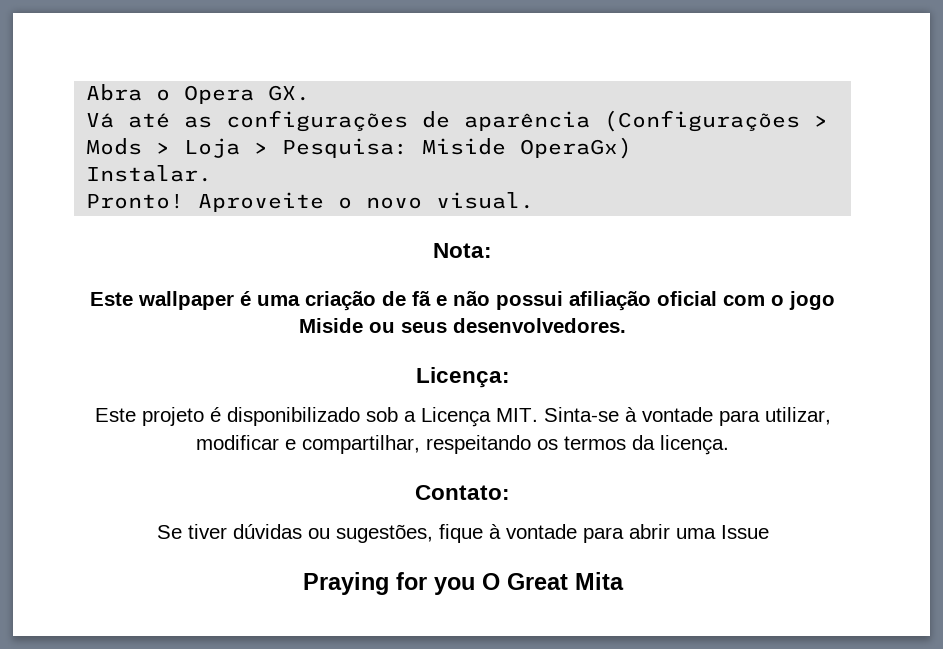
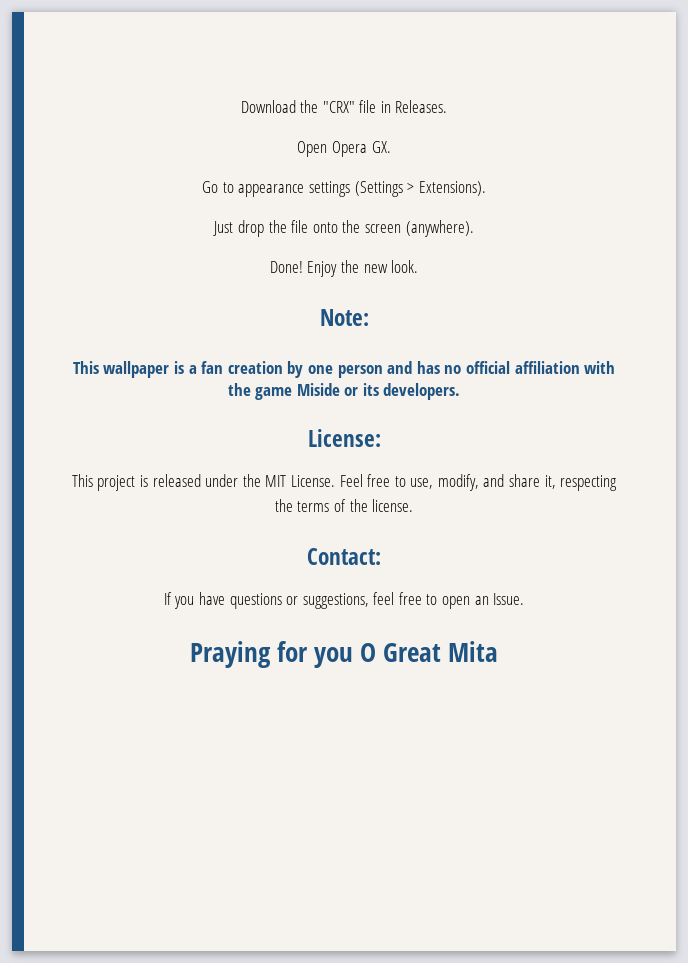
- Abra o Opera GX.
- Vá até as configurações de aparência (Configurações > Mods > Loja > Pesquisa: Miside OperaGx)
- Instalar.
- Pronto! Aproveite o novo visual.
- Nota:
- Este wallpaper é uma criação de fã e não possui afiliação oficial com o jogo Miside ou seus desenvolvedores.
- Licença:
- Este projeto é disponibilizado sob a Licença MIT. Sinta-se à vontade para utilizar, modificar e compartilhar, respeitando os termos da licença.
- Contato:
- Se tiver dúvidas ou sugestões, fique à vontade para abrir uma Issue
+ Download the "CRX" file in Releases.
+ Open Opera GX.
+ Go to appearance settings (Settings > Extensions).
+ Just drop the file onto the screen (anywhere).
+ Done! Enjoy the new look.
+ Note:
+ This wallpaper is a fan creation by one person and has no official affiliation with the game Miside or its developers.
+ License:
+ This project is released under the MIT License. Feel free to use, modify, and share it, respecting the terms of the license.
+ Contact:
+ If you have questions or suggestions, feel free to open an Issue.

